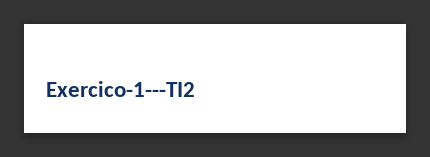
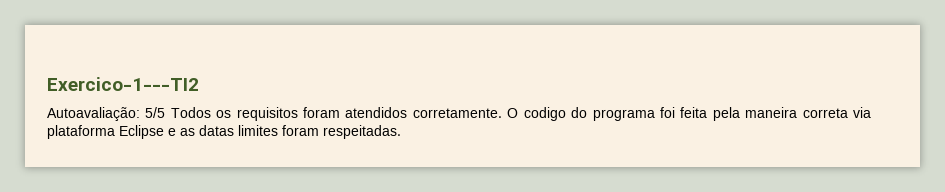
+ Autoavaliação: 5/5 Todos os requisitos foram atendidos corretamente. O codigo do programa foi feita pela maneira correta via plataforma Eclipse e as datas limites foram respeitadas.

